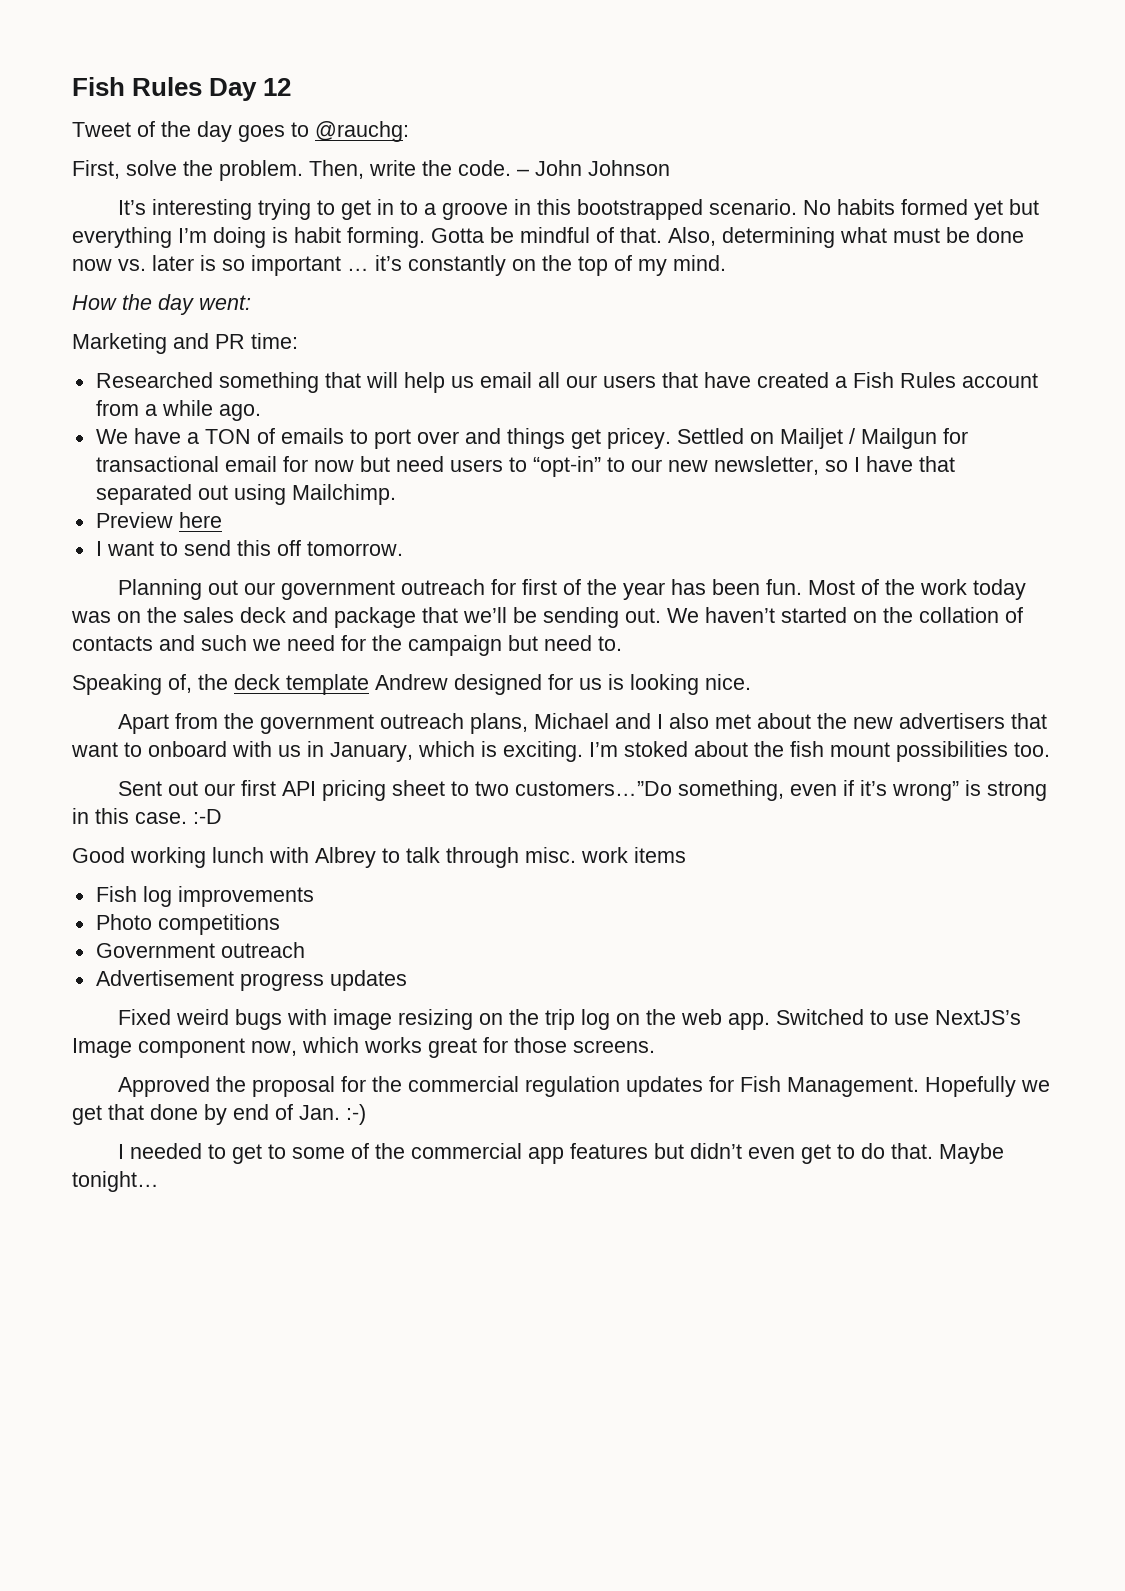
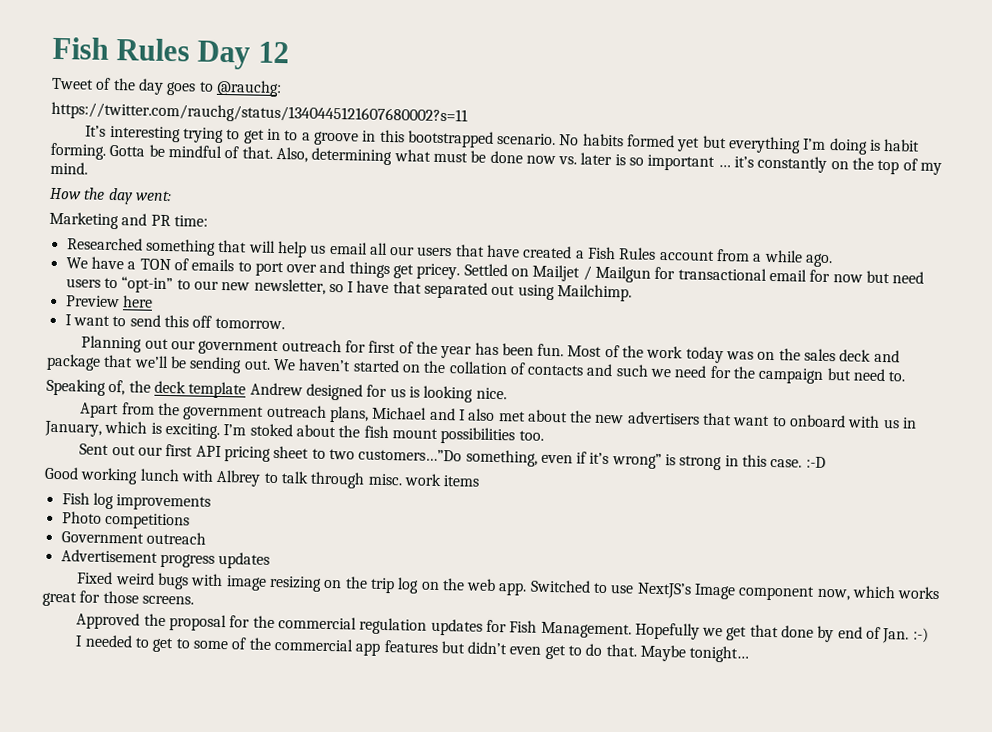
- First, solve the problem. Then, write the code. – John Johnson
+ https://twitter.com/rauchg/status/1340445121607680002?s=11

